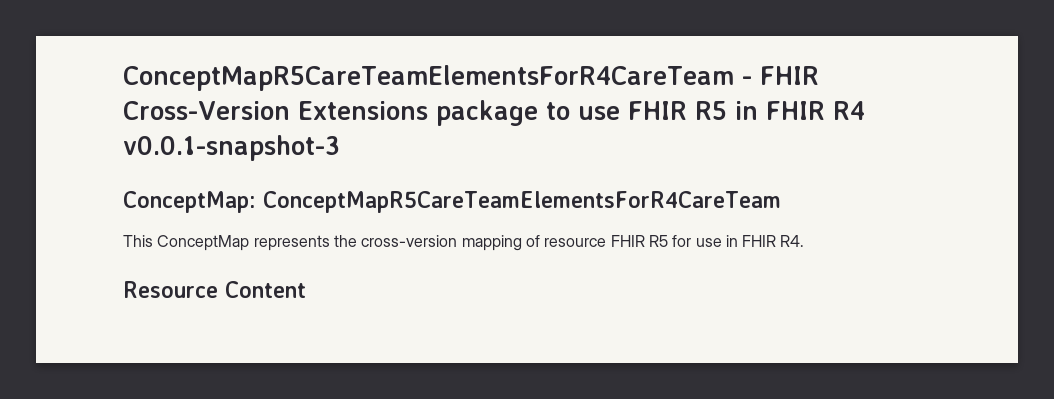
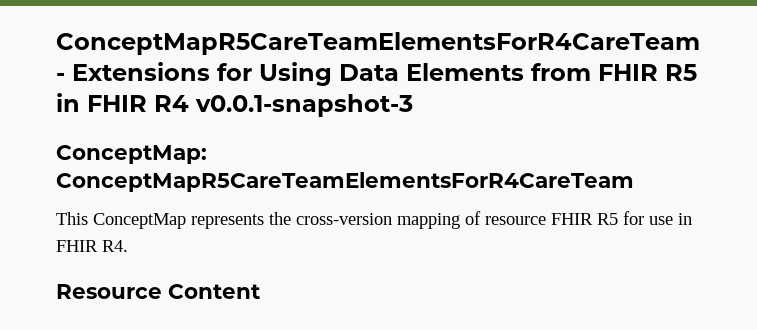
- ConceptMapR5CareTeamElementsForR4CareTeam - FHIR Cross-Version Extensions package to use FHIR R5 in FHIR R4 v0.0.1-snapshot-3
+ ConceptMapR5CareTeamElementsForR4CareTeam - Extensions for Using Data Elements from FHIR R5 in FHIR R4 v0.0.1-snapshot-3

